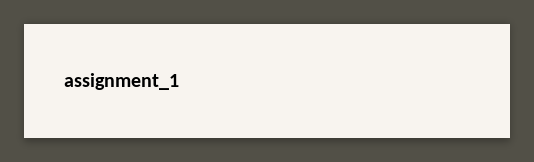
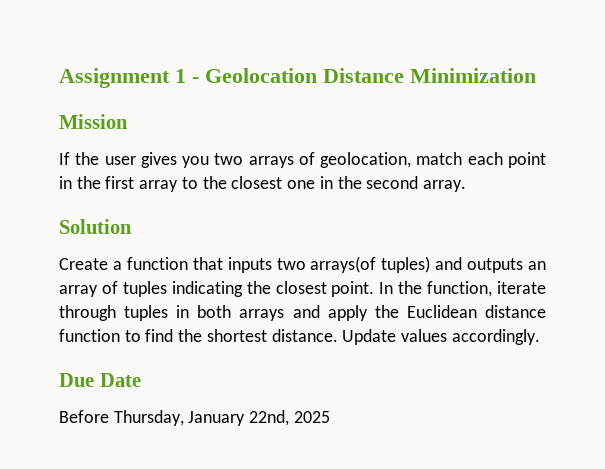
- assignment_1
+ Assignment 1 - Geolocation Distance Minimization
+ Mission
+ If the user gives you two arrays of geolocation, match each point in the first array to the closest one in the second array.
+ Solution
+ Create a function that inputs two arrays(of tuples) and outputs an array of tuples indicating the closest point. In the function, iterate through tuples in both arrays and apply the Euclidean distance function to find the shortest distance. Update values accordingly.
+ Due Date
+ Before Thursday, January 22nd, 2025

